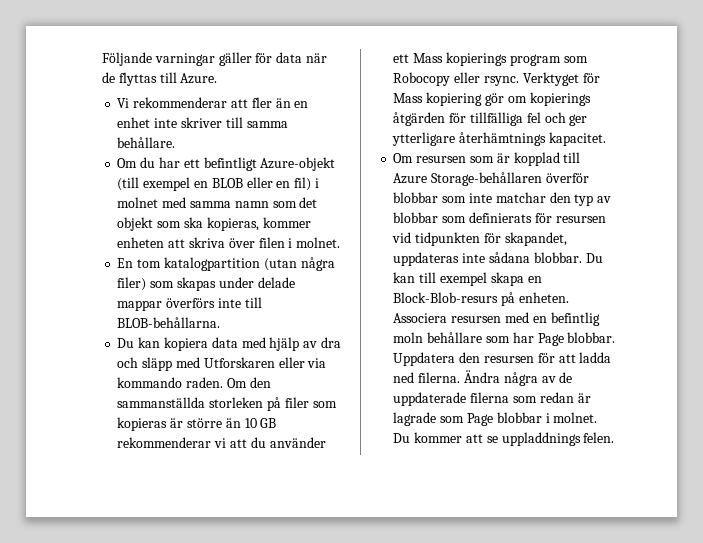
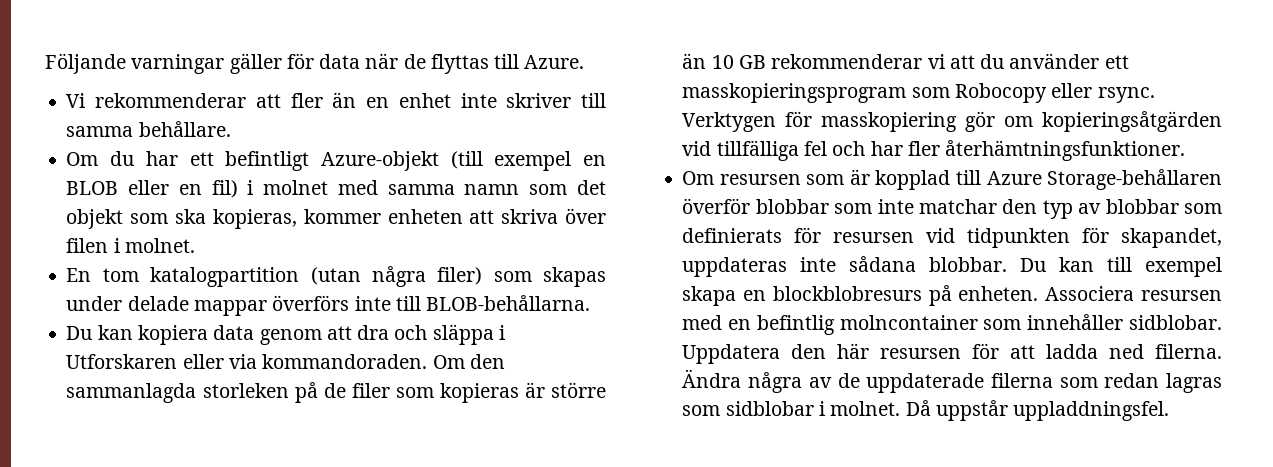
- Du kan kopiera data med hjälp av dra och släpp med Utforskaren eller via kommando raden.
+ Du kan kopiera data genom att dra och släppa i Utforskaren eller via kommandoraden.
- Om den sammanställda storleken på filer som kopieras är större än 10 GB rekommenderar vi att du använder ett Mass kopierings program som Robocopy eller rsync.
+ Om den sammanlagda storleken på de filer som kopieras är större än 10 GB rekommenderar vi att du använder ett masskopieringsprogram som Robocopy eller rsync.
- Verktyget för Mass kopiering gör om kopierings åtgärden för tillfälliga fel och ger ytterligare återhämtnings kapacitet.
+ Verktygen för masskopiering gör om kopieringsåtgärden vid tillfälliga fel och har fler återhämtningsfunktioner.
- Du kan till exempel skapa en Block-Blob-resurs på enheten.
+ Du kan till exempel skapa en blockblobresurs på enheten.
- Associera resursen med en befintlig moln behållare som har Page blobbar.
+ Associera resursen med en befintlig molncontainer som innehåller sidblobar.
- Uppdatera den resursen för att ladda ned filerna.
+ Uppdatera den här resursen för att ladda ned filerna.
- Ändra några av de uppdaterade filerna som redan är lagrade som Page blobbar i molnet. Du kommer att se uppladdnings felen.
+ Ändra några av de uppdaterade filerna som redan lagras som sidblobar i molnet. Då uppstår uppladdningsfel.

